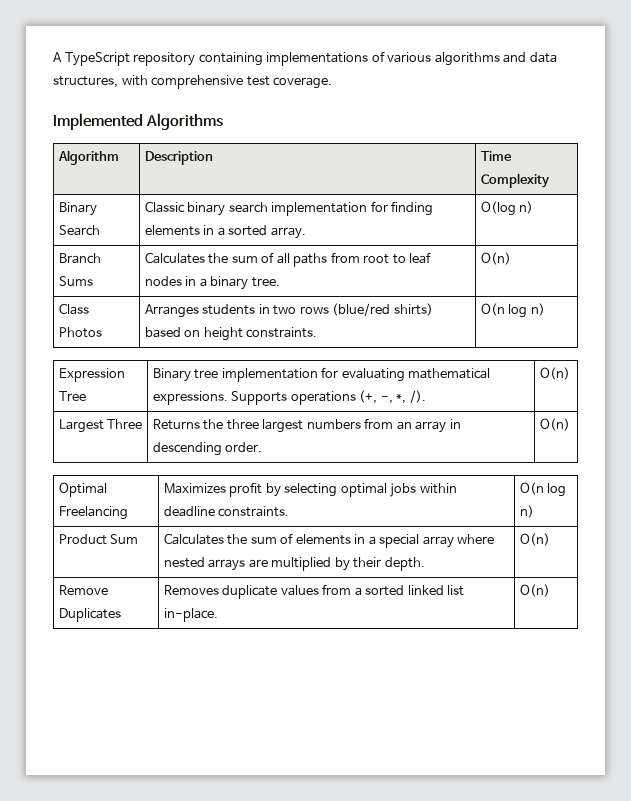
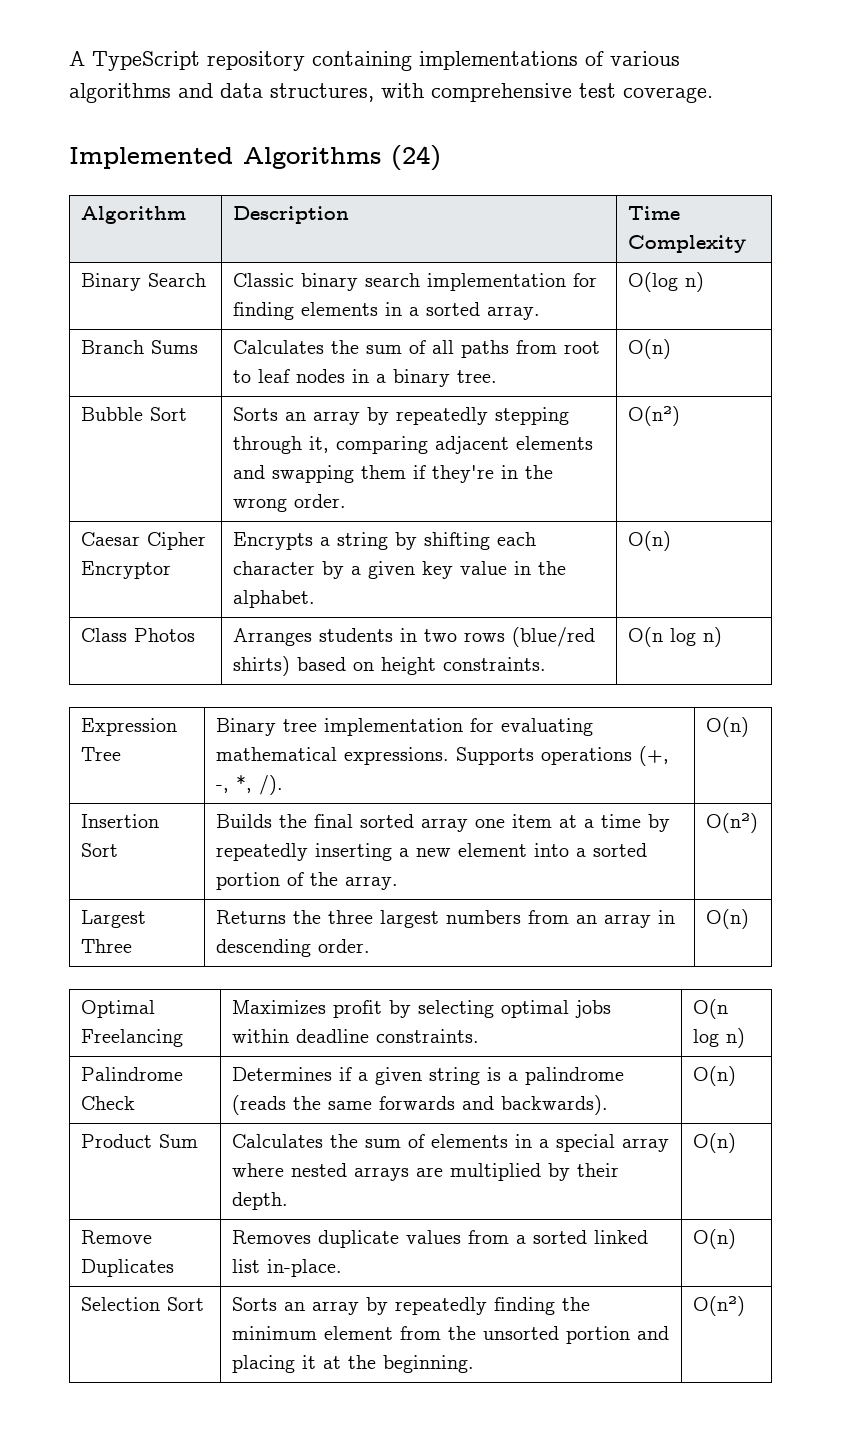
- Implemented Algorithms
+ Implemented Algorithms (24)
+ Bubble Sort | Sorts an array by repeatedly stepping through it, comparing adjacent elements and swapping them if they're in the wrong order. | O(n²)
+ Caesar Cipher Encryptor | Encrypts a string by shifting each character by a given key value in the alphabet. | O(n)
+ Insertion Sort | Builds the final sorted array one item at a time by repeatedly inserting a new element into a sorted portion of the array. | O(n²)
+ Palindrome Check | Determines if a given string is a palindrome (reads the same forwards and backwards). | O(n)
+ Selection Sort | Sorts an array by repeatedly finding the minimum element from the unsorted portion and placing it at the beginning. | O(n²)

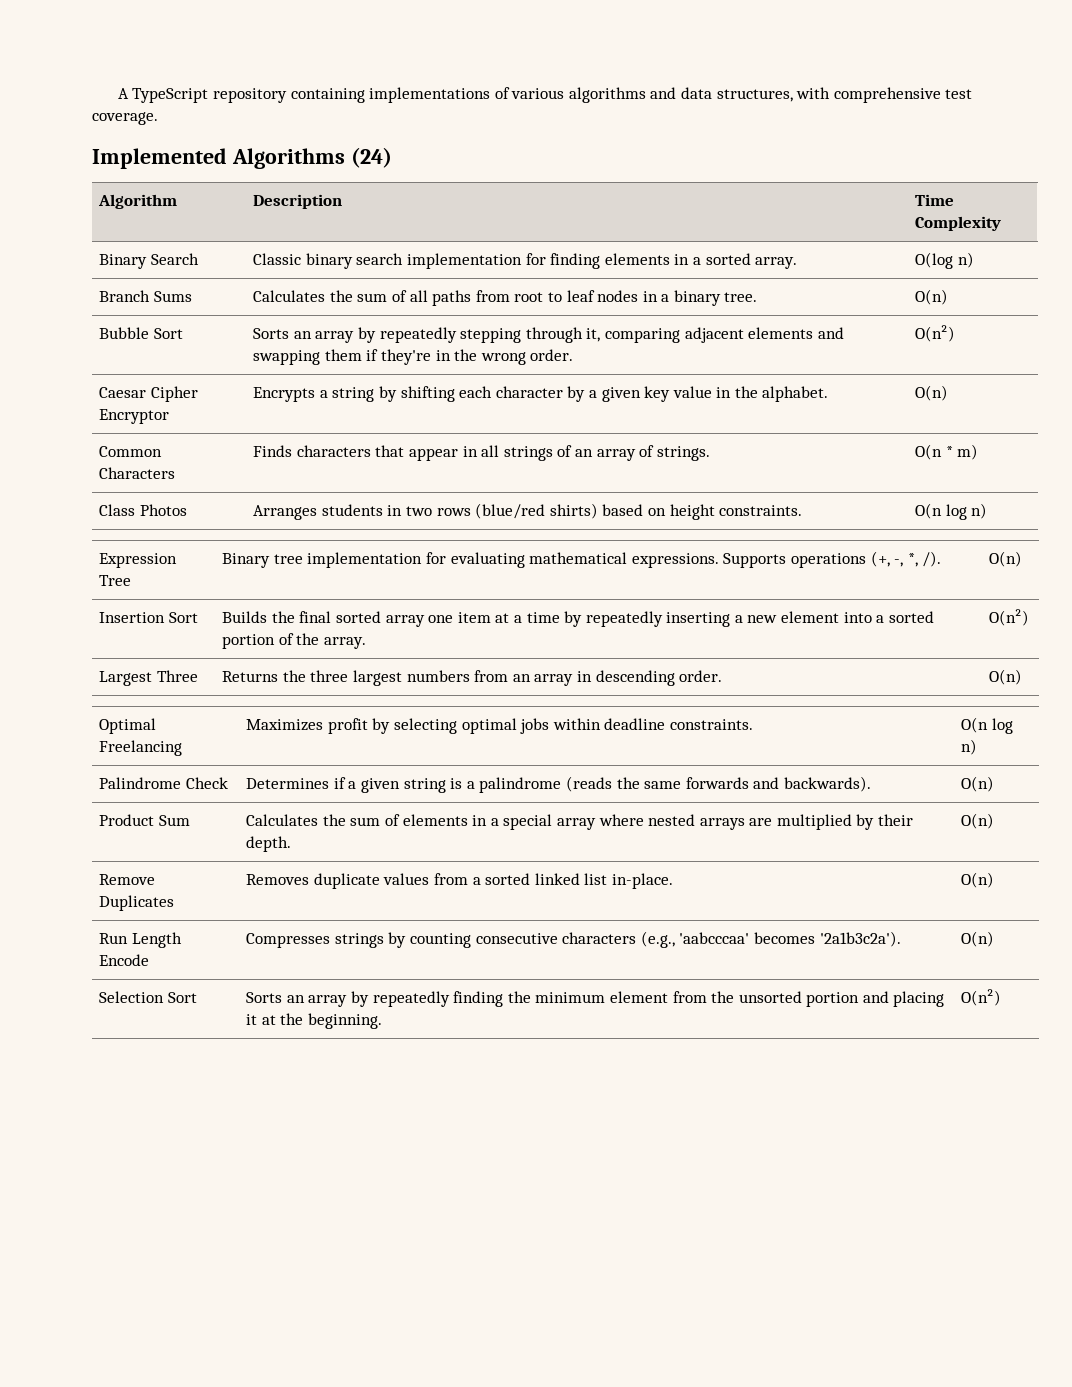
+ Common Characters | Finds characters that appear in all strings of an array of strings. | O(n * m)
+ Run Length Encode | Compresses strings by counting consecutive characters (e.g., 'aabcccaa' becomes '2a1b3c2a'). | O(n)

